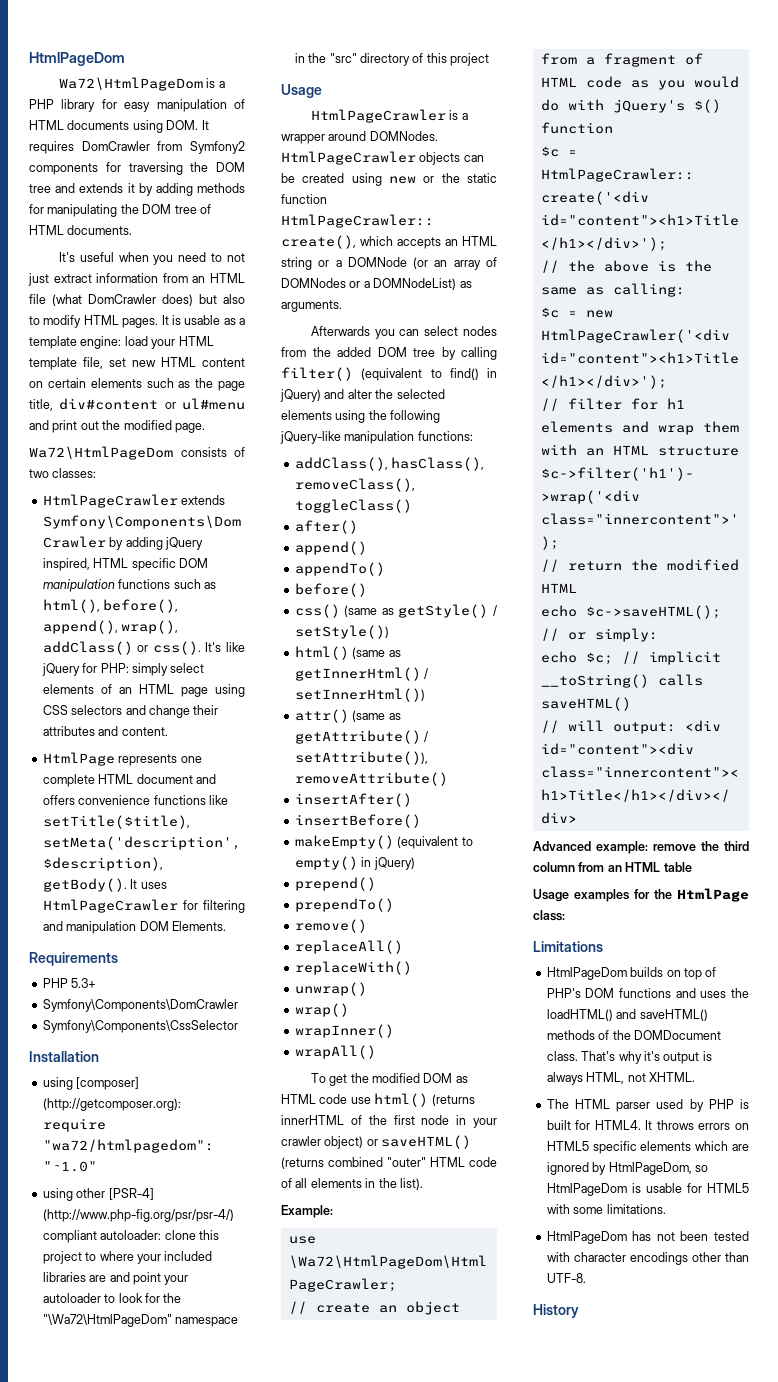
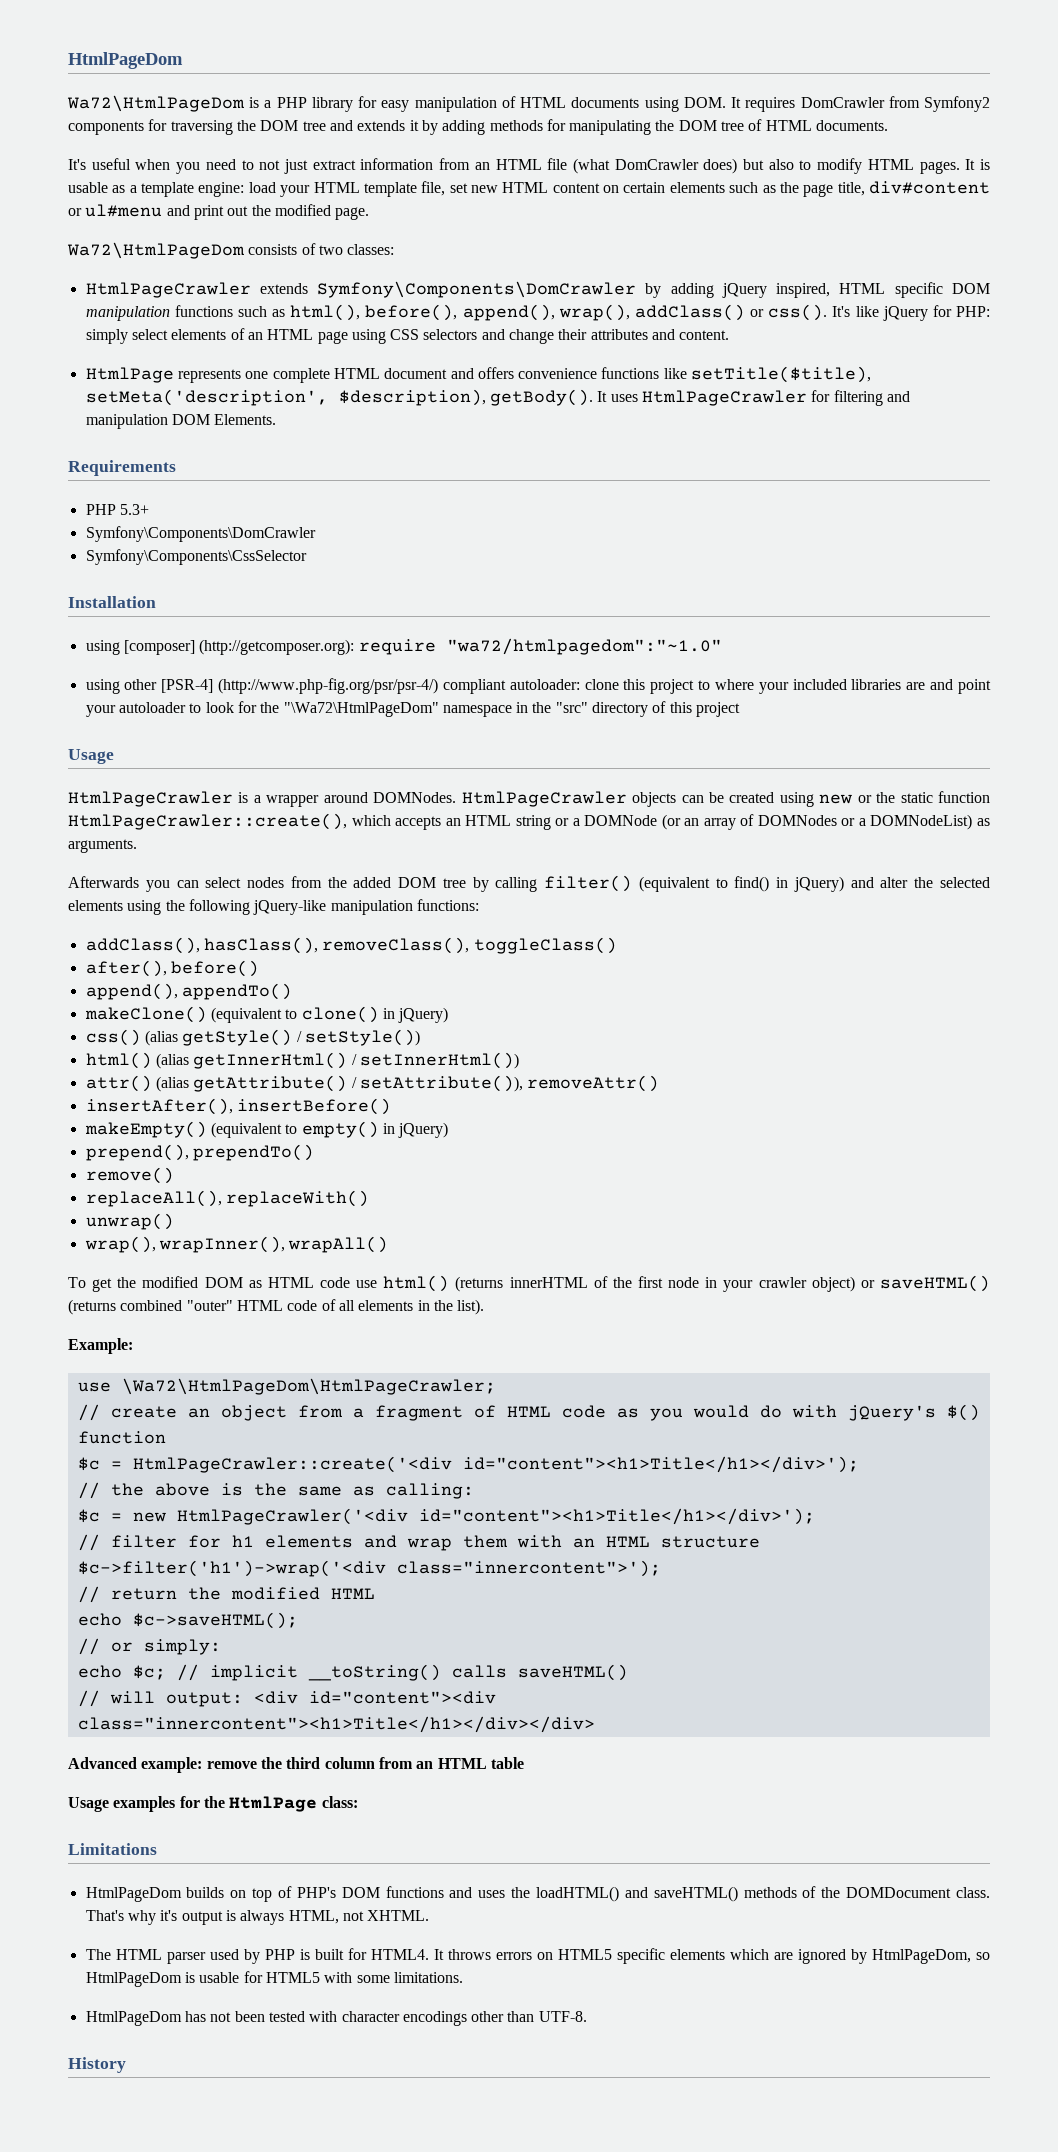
- after()
- append()
- appendTo()
- before()
+ after(), before()
+ append(), appendTo()
+ makeClone() (equivalent to clone() in jQuery)
- css() (same as getStyle() / setStyle())
+ css() (alias getStyle() / setStyle())
- html() (same as getInnerHtml() / setInnerHtml())
+ html() (alias getInnerHtml() / setInnerHtml())
- attr() (same as getAttribute() / setAttribute()), removeAttribute()
- insertAfter()
- insertBefore()
+ attr() (alias getAttribute() / setAttribute()), removeAttr()
+ insertAfter(), insertBefore()
- prepend()
- prependTo()
+ prepend(), prependTo()
- replaceAll()
- replaceWith()
+ replaceAll(), replaceWith()
- wrap()
- wrapInner()
- wrapAll()
+ wrap(), wrapInner(), wrapAll()

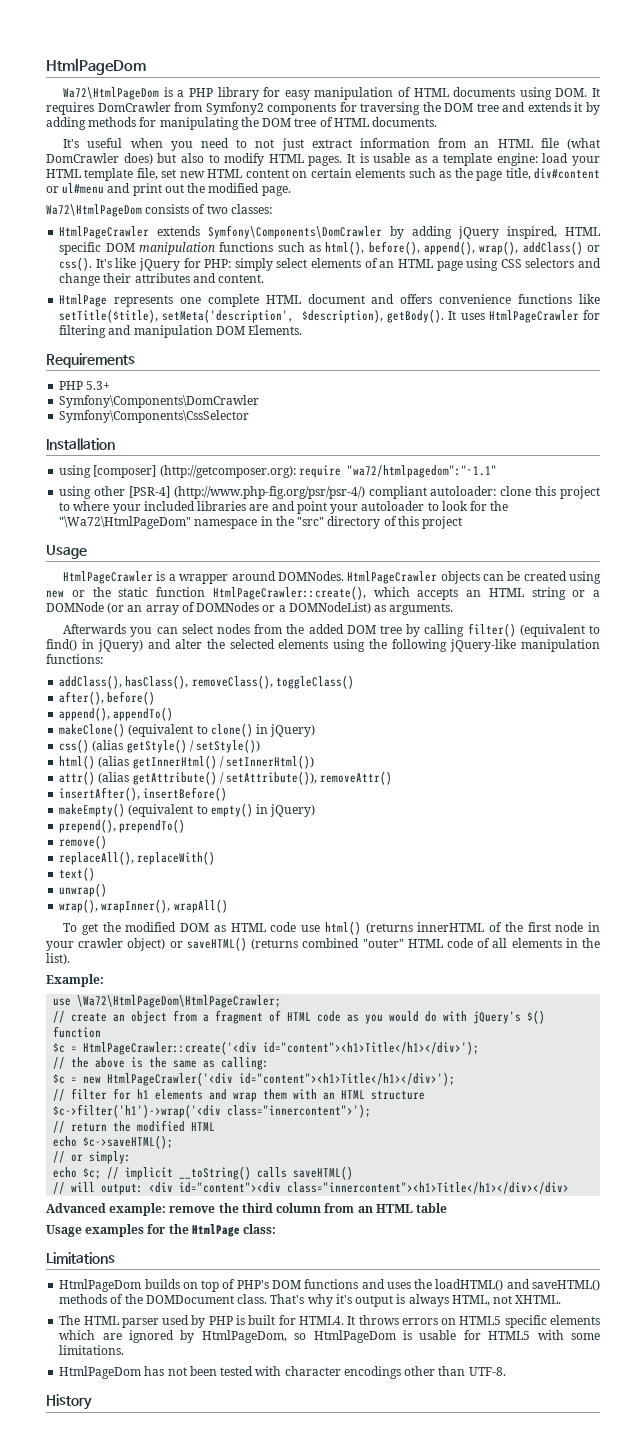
- using [composer] (http://getcomposer.org): require "wa72/htmlpagedom":"~1.0"
+ using [composer] (http://getcomposer.org): require "wa72/htmlpagedom":"~1.1"
+ text()

